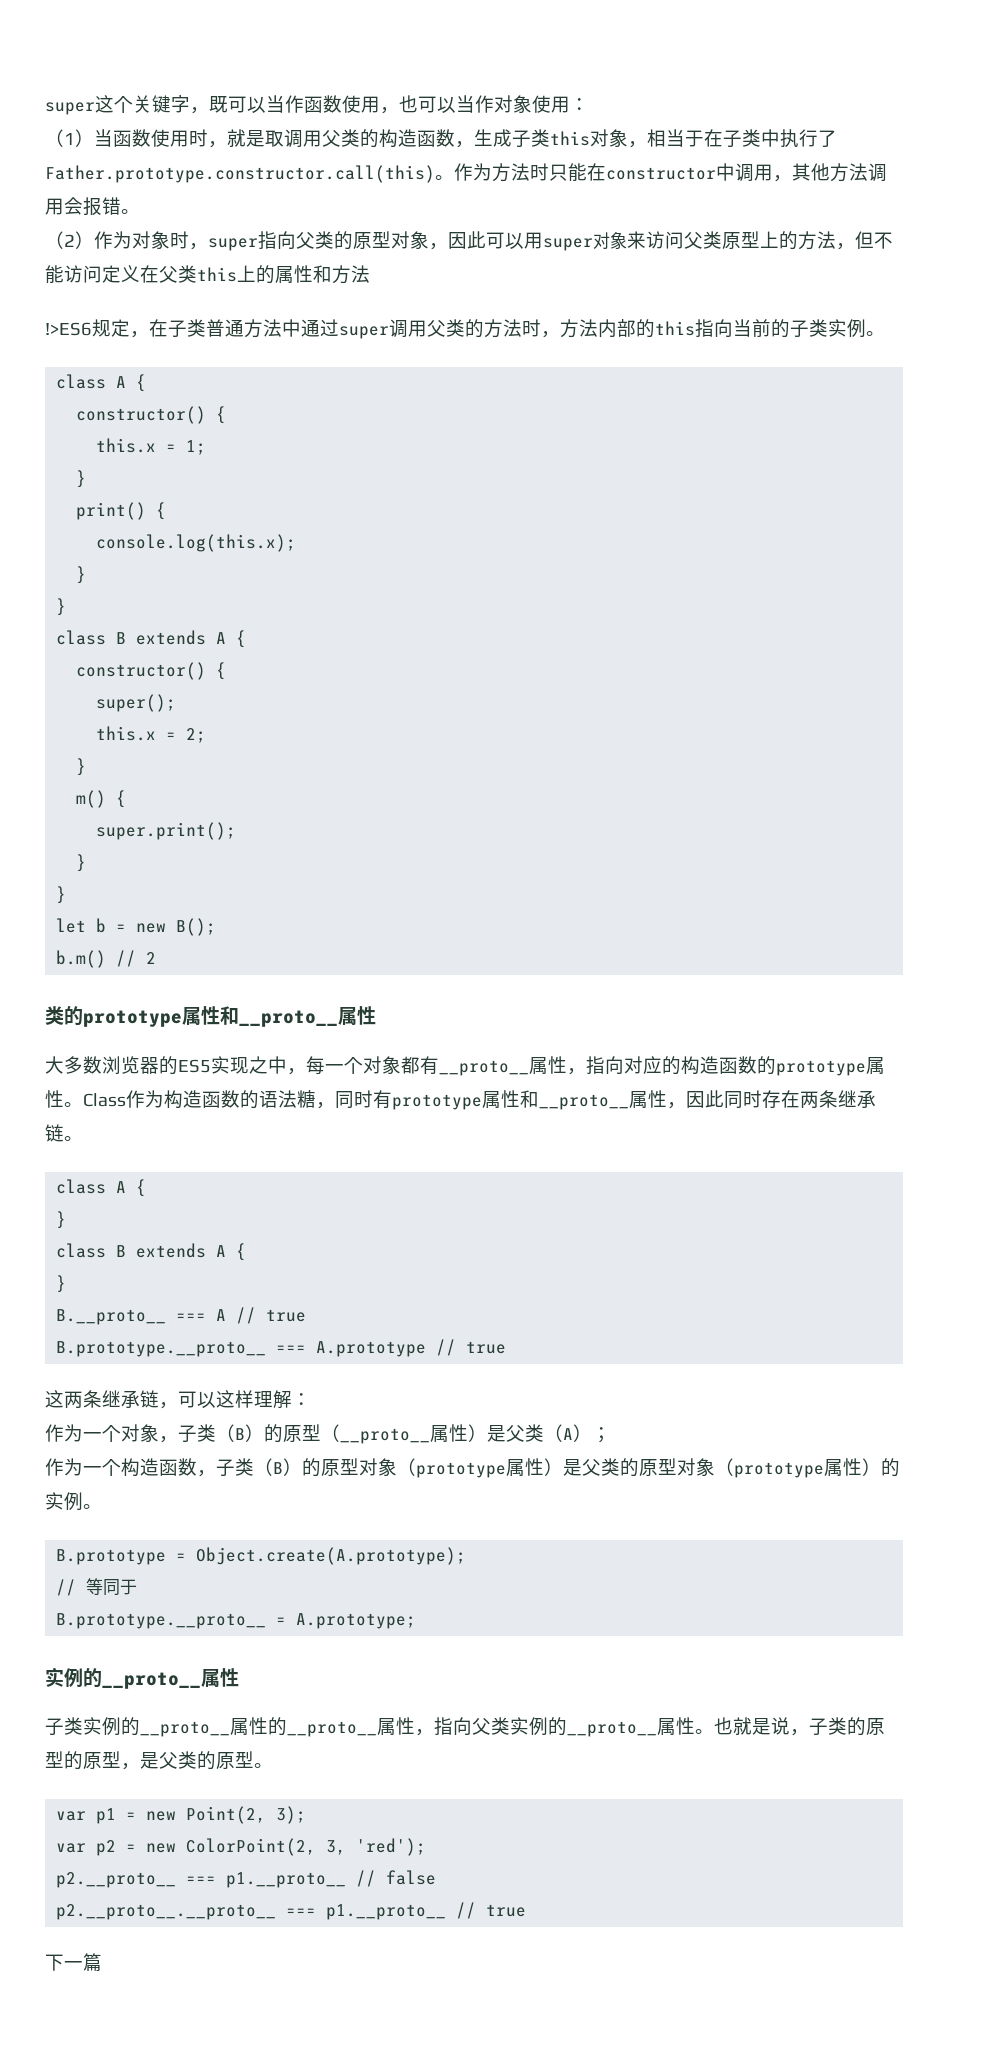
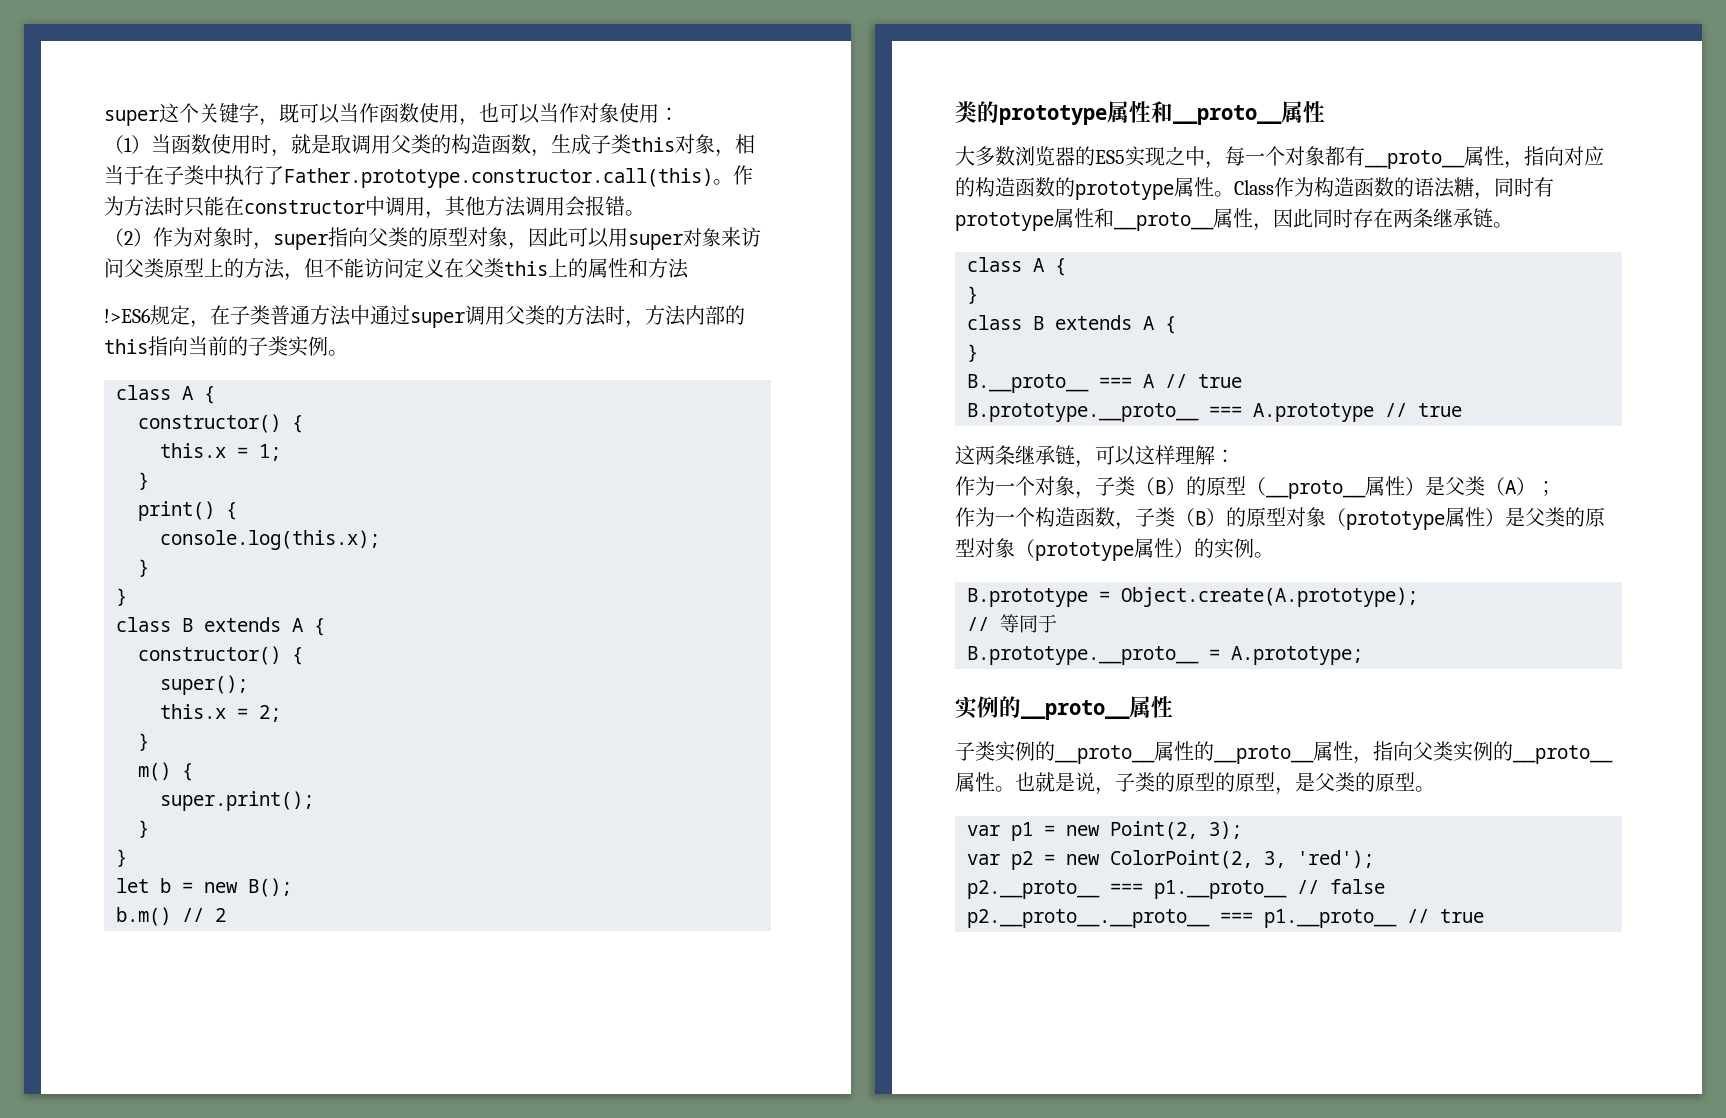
- 下一篇

